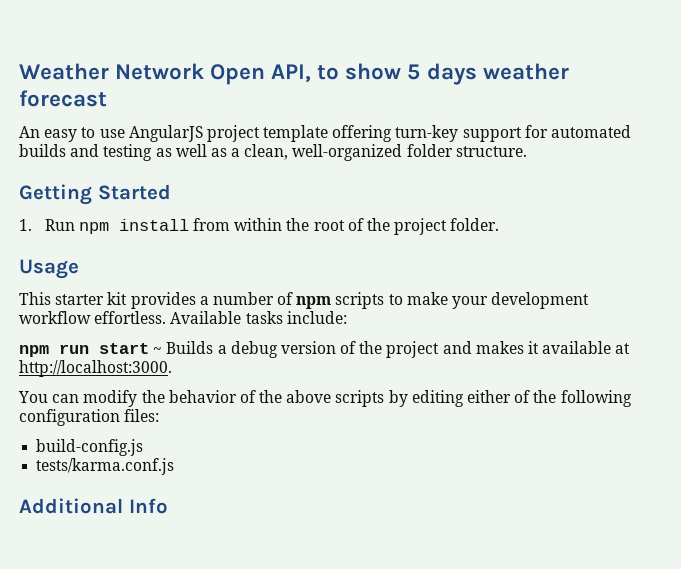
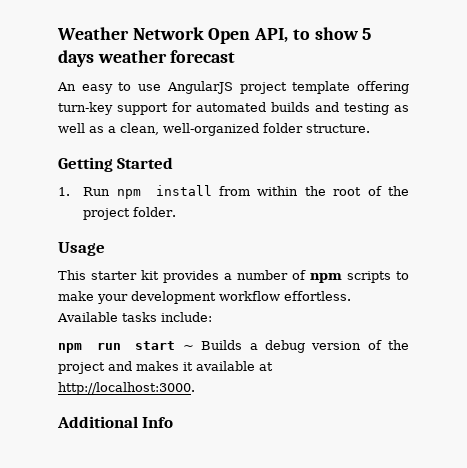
- You can modify the behavior of the above scripts by editing either of the following configuration files:
- build-config.js
- tests/karma.conf.js

